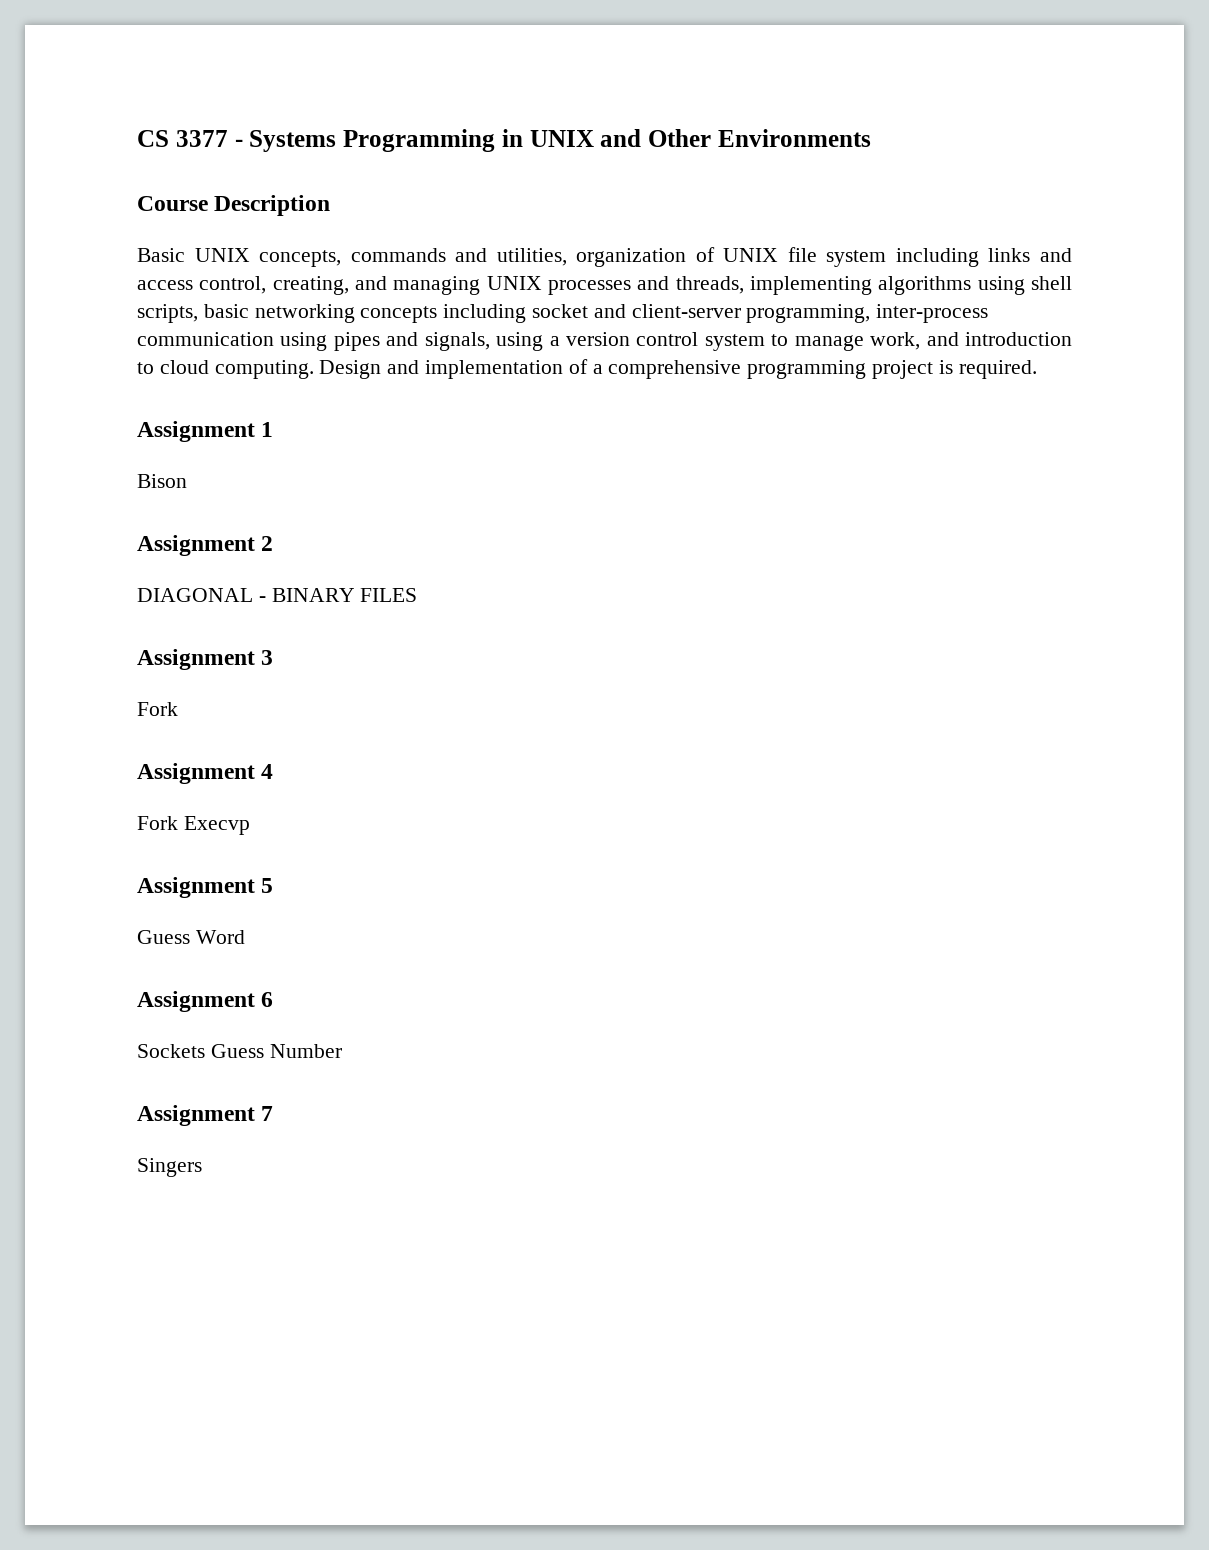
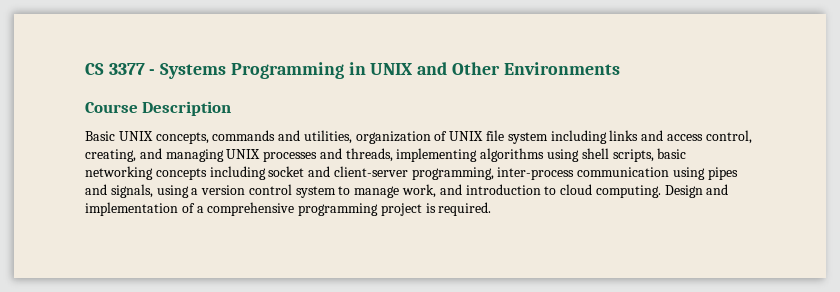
- Assignment 1
- Bison
- Assignment 2
- DIAGONAL - BINARY FILES
- Assignment 3
- Fork
- Assignment 4
- Fork Execvp
- Assignment 5
- Guess Word
- Assignment 6
- Sockets Guess Number
- Assignment 7
- Singers

